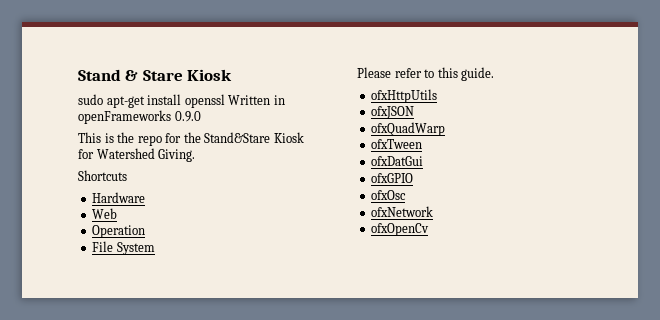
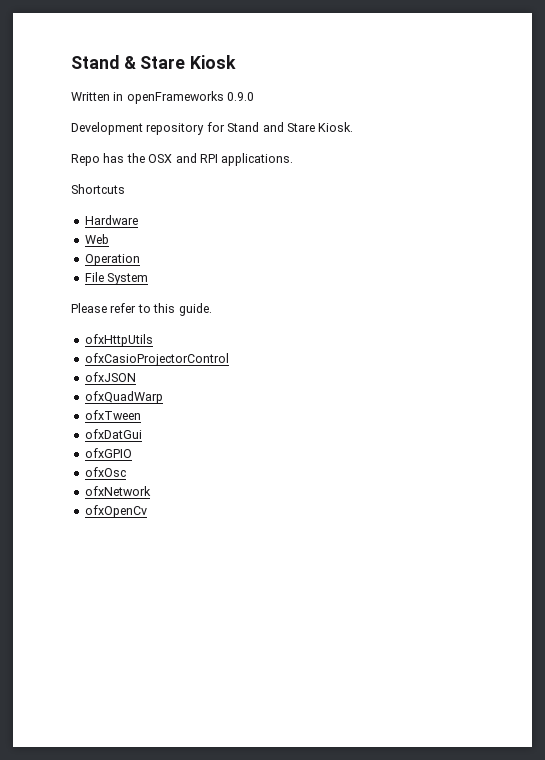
- sudo apt-get install openssl Written in openFrameworks 0.9.0
+ Written in openFrameworks 0.9.0
- This is the repo for the Stand&Stare Kiosk for Watershed Giving.
+ Development repository for Stand and Stare Kiosk.
+ Repo has the OSX and RPI applications.
+ ofxCasioProjectorControl

